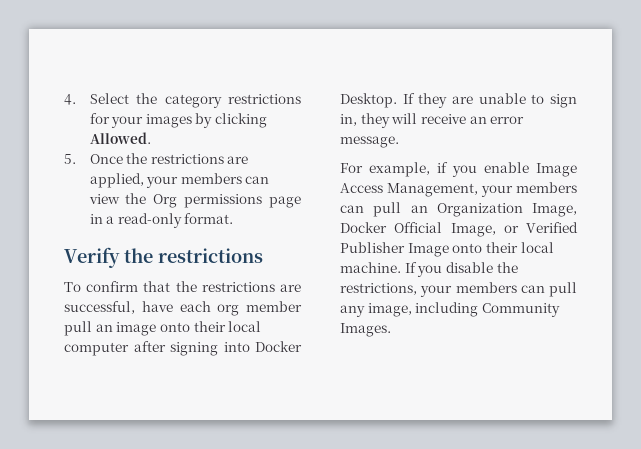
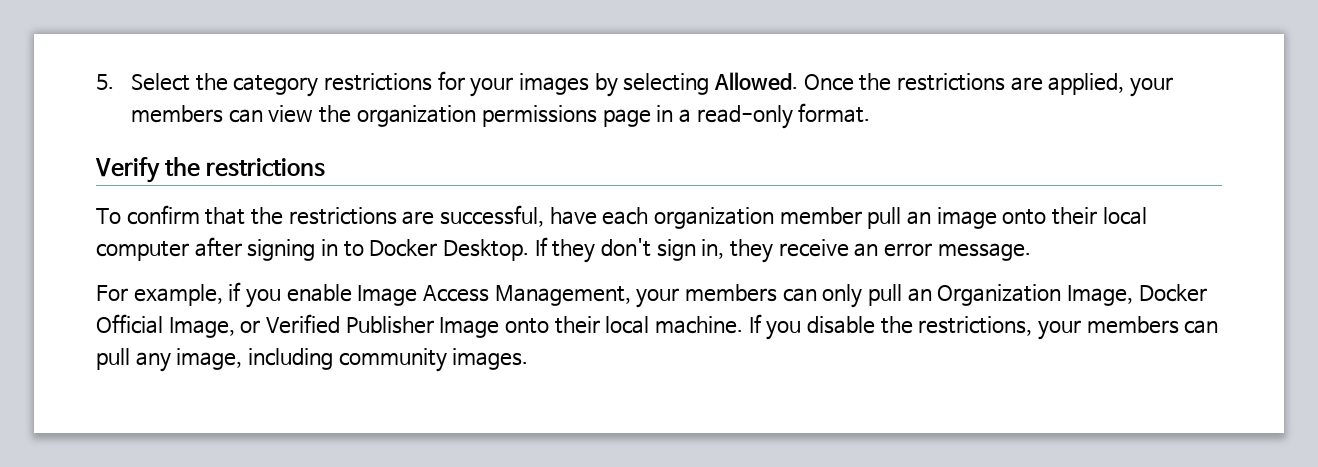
- 4. Select the category restrictions for your images by clicking Allowed.
- 5. Once the restrictions are applied, your members can view the Org permissions page in a read-only format.
+ 5. Select the category restrictions for your images by selecting Allowed. Once the restrictions are applied, your members can view the organization permissions page in a read-only format.
- To confirm that the restrictions are successful, have each org member pull an image onto their local computer after signing into Docker Desktop.
+ To confirm that the restrictions are successful, have each organization member pull an image onto their local computer after signing in to Docker Desktop.
- If they are unable to sign in, they will receive an error message.
+ If they don't sign in, they receive an error message.
- For example, if you enable Image Access Management, your members can pull an Organization Image, Docker Official Image, or Verified Publisher Image onto their local machine.
+ For example, if you enable Image Access Management, your members can only pull an Organization Image, Docker Official Image, or Verified Publisher Image onto their local machine.
- If you disable the restrictions, your members can pull any image, including Community Images.
+ If you disable the restrictions, your members can pull any image, including community images.

